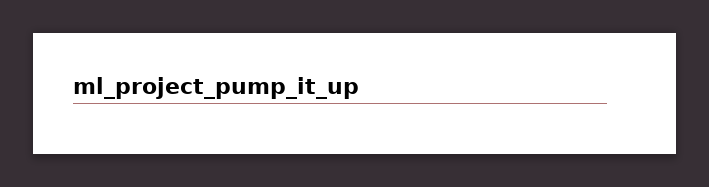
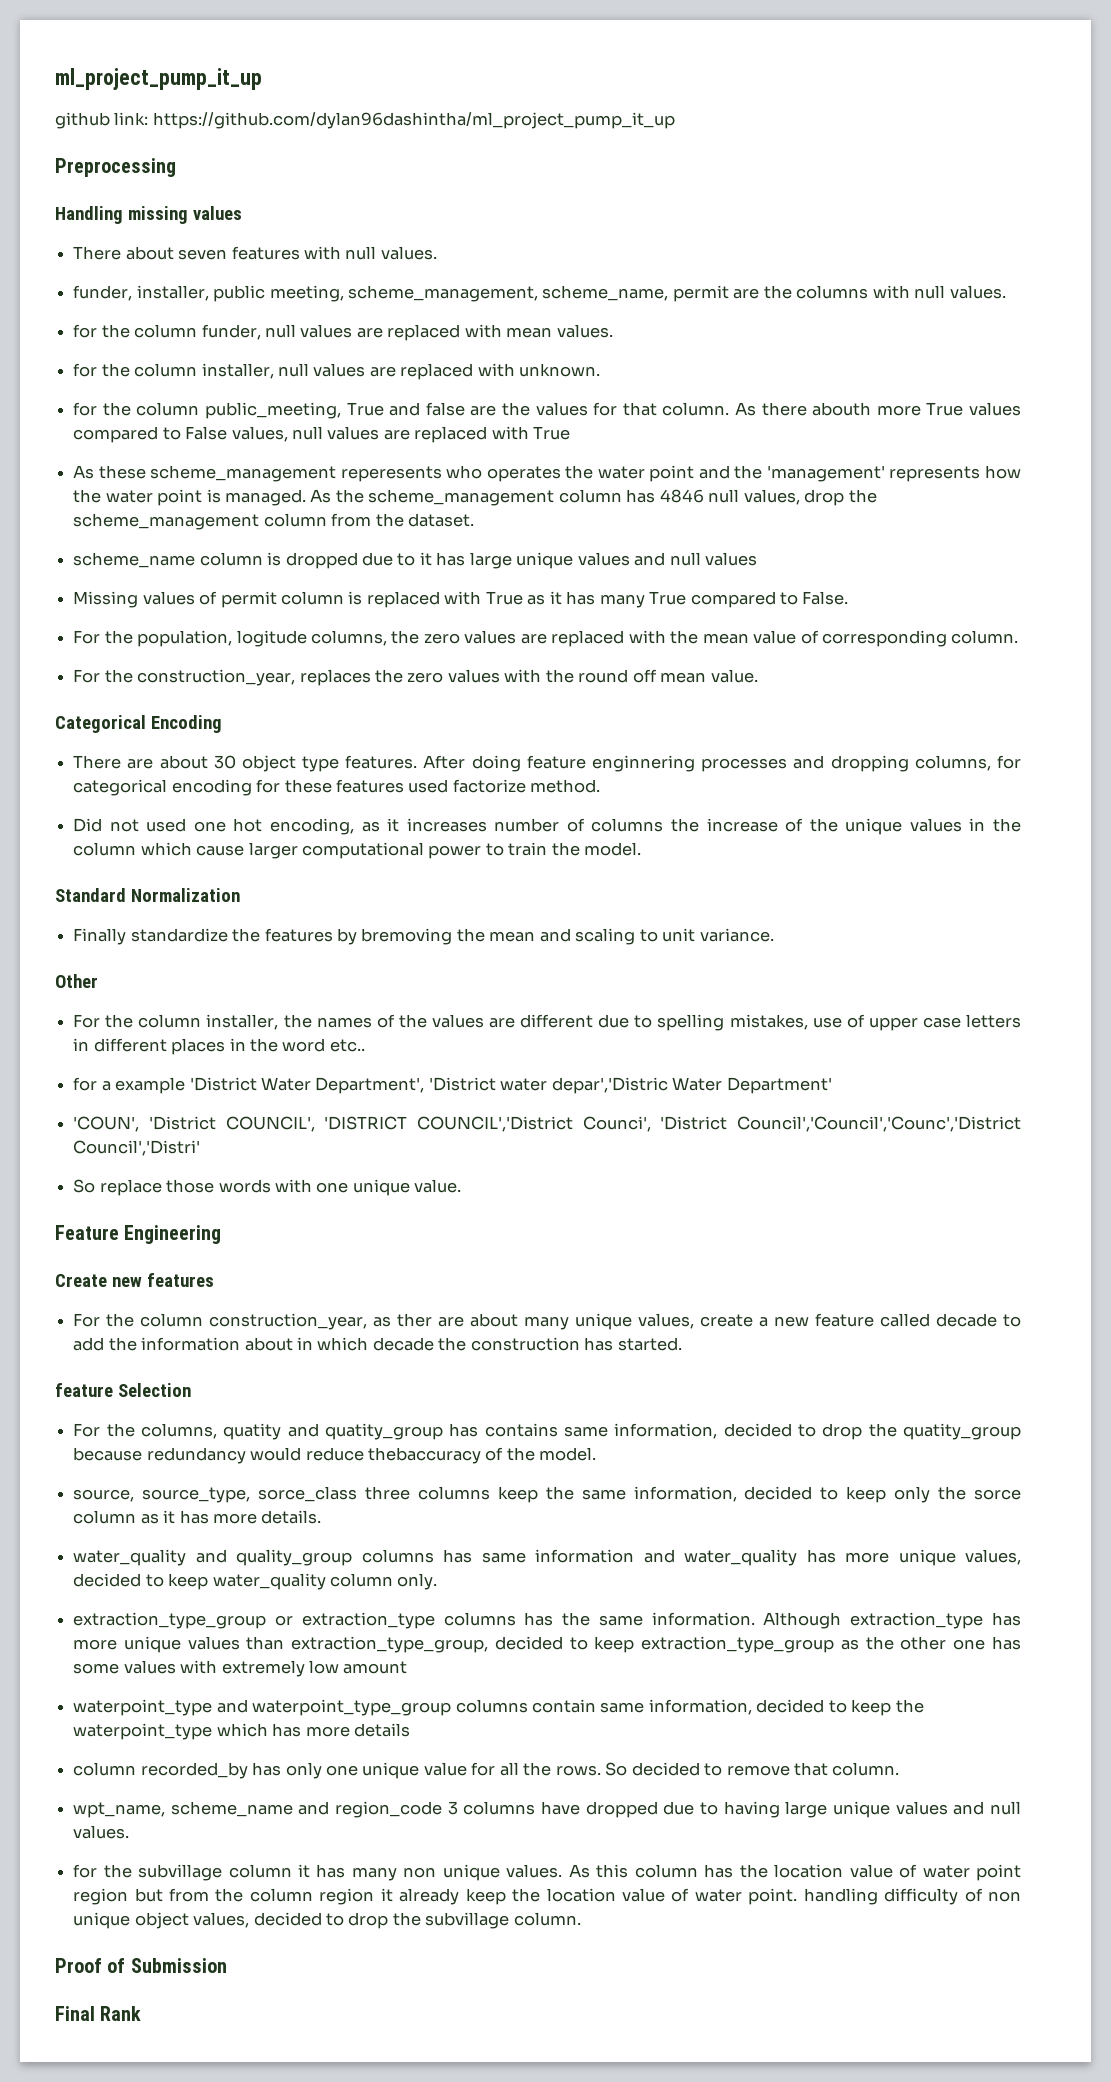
+ github link: https://github.com/dylan96dashintha/ml_project_pump_it_up
+ Preprocessing
+ Handling missing values
+ There about seven features with null values.
+ funder, installer, public meeting, scheme_management, scheme_name, permit are the columns with null values.
+ for the column funder, null values are replaced with mean values.
+ for the column installer, null values are replaced with unknown.
+ for the column public_meeting, True and false are the values for that column. As there abouth more True values compared to False values, null values are replaced with True
+ As these scheme_management reperesents who operates the water point and the 'management' represents how the water point is managed. As the scheme_management column has 4846 null values, drop the scheme_management column from the dataset.
+ scheme_name column is dropped due to it has large unique values and null values
+ Missing values of permit column is replaced with True as it has many True compared to False.
+ For the population, logitude columns, the zero values are replaced with the mean value of corresponding column.
+ For the construction_year, replaces the zero values with the round off mean value.
+ Categorical Encoding
+ There are about 30 object type features. After doing feature enginnering processes and dropping columns, for categorical encoding for these features used factorize method.
+ Did not used one hot encoding, as it increases number of columns the increase of the unique values in the column which cause larger computational power to train the model.
+ Standard Normalization
+ Finally standardize the features by bremoving the mean and scaling to unit variance.
+ Other
+ For the column installer, the names of the values are different due to spelling mistakes, use of upper case letters in different places in the word etc..
+ for a example 'District Water Department', 'District water depar','Distric Water Department'
+ 'COUN', 'District COUNCIL', 'DISTRICT COUNCIL','District Counci', 'District Council','Council','Counc','District Council','Distri'
+ So replace those words with one unique value.
+ Feature Engineering
+ Create new features
+ For the column construction_year, as ther are about many unique values, create a new feature called decade to add the information about in which decade the construction has started.
+ feature Selection
+ For the columns, quatity and quatity_group has contains same information, decided to drop the quatity_group because redundancy would reduce thebaccuracy of the model.
+ source, source_type, sorce_class three columns keep the same information, decided to keep only the sorce column as it has more details.
+ water_quality and quality_group columns has same information and water_quality has more unique values, decided to keep water_quality column only.
+ extraction_type_group or extraction_type columns has the same information. Although extraction_type has more unique values than extraction_type_group, decided to keep extraction_type_group as the other one has some values with extremely low amount
+ waterpoint_type and waterpoint_type_group columns contain same information, decided to keep the waterpoint_type which has more details
+ column recorded_by has only one unique value for all the rows. So decided to remove that column.
+ wpt_name, scheme_name and region_code 3 columns have dropped due to having large unique values and null values.
+ for the subvillage column it has many non unique values. As this column has the location value of water point region but from the column region it already keep the location value of water point. handling difficulty of non unique object values, decided to drop the subvillage column.
+ Proof of Submission
+ Final Rank

